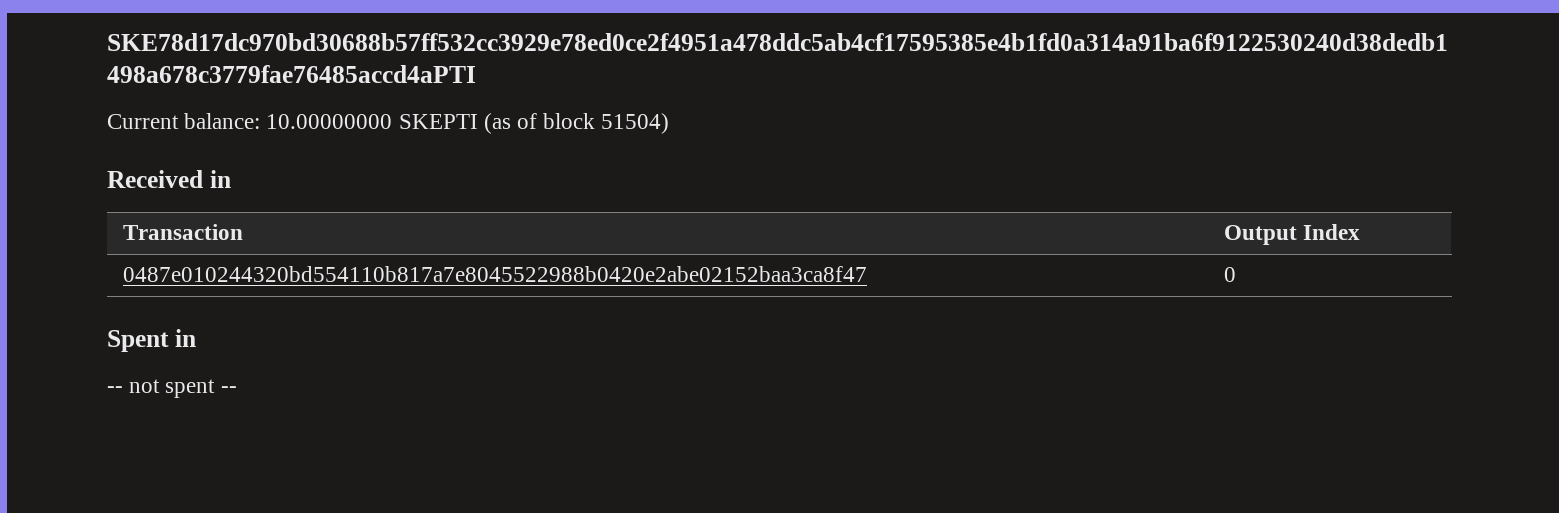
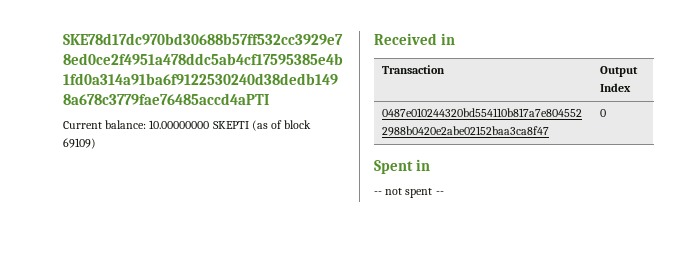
- Current balance: 10.00000000 SKEPTI (as of block 51504)
+ Current balance: 10.00000000 SKEPTI (as of block 69109)

